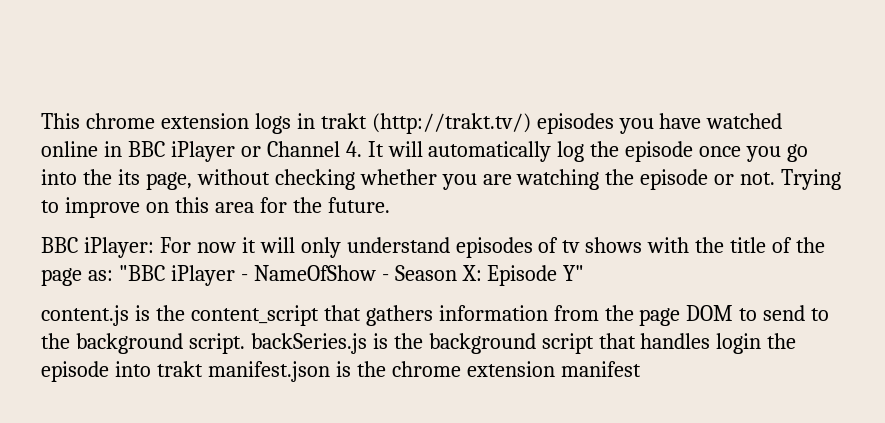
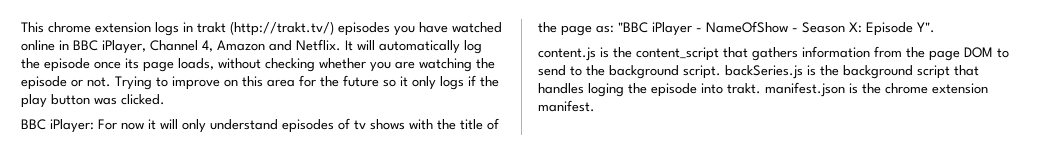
- This chrome extension logs in trakt (http://trakt.tv/) episodes you have watched online in BBC iPlayer or Channel 4. It will automatically log the episode once you go into the its page, without checking whether you are watching the episode or not.
+ This chrome extension logs in trakt (http://trakt.tv/) episodes you have watched online in BBC iPlayer, Channel 4, Amazon and Netflix. It will automatically log the episode once its page loads, without checking whether you are watching the episode or not.
- Trying to improve on this area for the future.
+ Trying to improve on this area for the future so it only logs if the play button was clicked.
- BBC iPlayer: For now it will only understand episodes of tv shows with the title of the page as: "BBC iPlayer - NameOfShow - Season X: Episode Y"
+ BBC iPlayer: For now it will only understand episodes of tv shows with the title of the page as: "BBC iPlayer - NameOfShow - Season X: Episode Y".
- content.js is the content_script that gathers information from the page DOM to send to the background script. backSeries.js is the background script that handles login the episode into trakt manifest.json is the chrome extension manifest
+ content.js is the content_script that gathers information from the page DOM to send to the background script. backSeries.js is the background script that handles loging the episode into trakt. manifest.json is the chrome extension manifest.

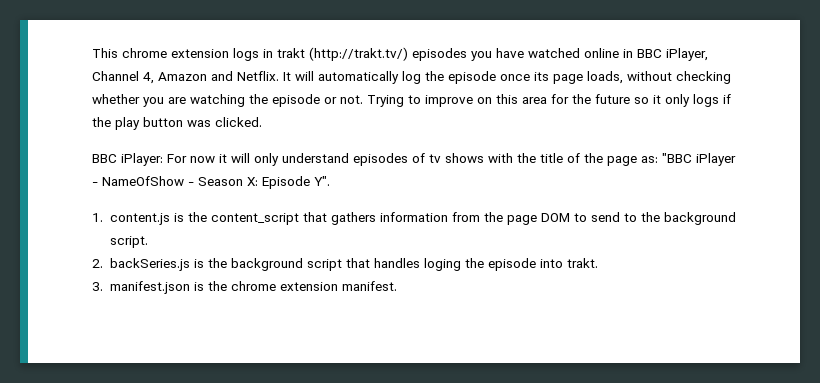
- content.js is the content_script that gathers information from the page DOM to send to the background script. backSeries.js is the background script that handles loging the episode into trakt. manifest.json is the chrome extension manifest.
+ 1. content.js is the content_script that gathers information from the page DOM to send to the background script.
+ 2. backSeries.js is the background script that handles loging the episode into trakt.
+ 3. manifest.json is the chrome extension manifest.

